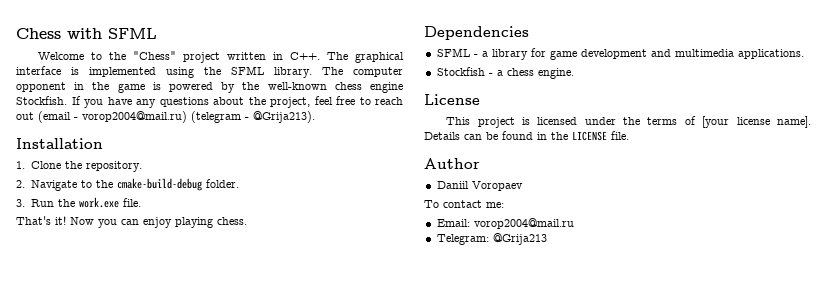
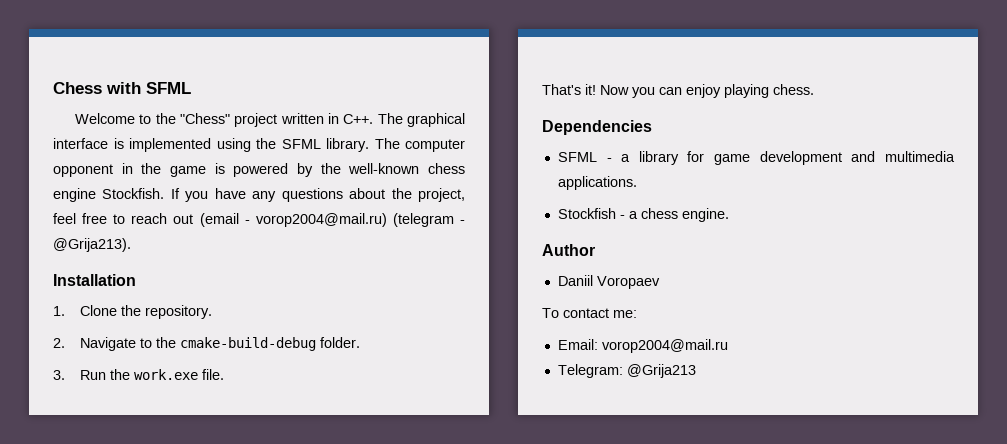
- License
- This project is licensed under the terms of [your license name]. Details can be found in the LICENSE file.

